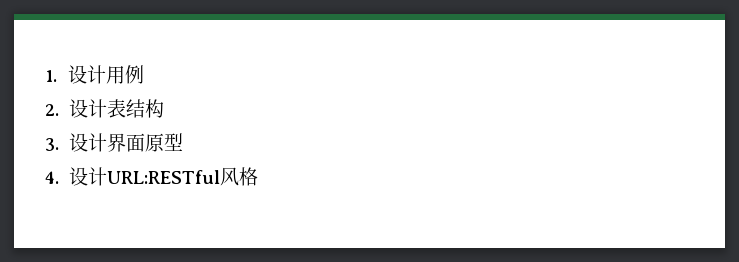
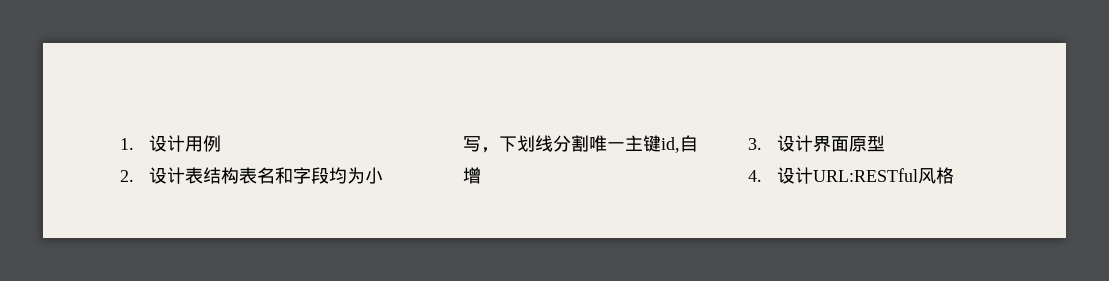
- 2.设计表结构
+ 2.设计表结构表名和字段均为小写，下划线分割唯一主键id,自增

